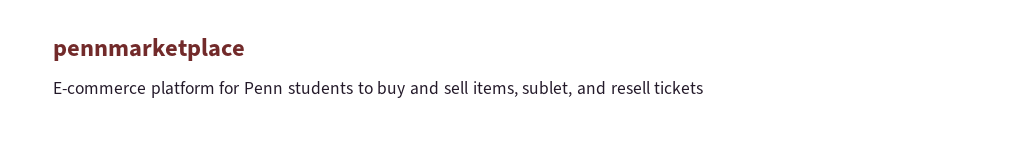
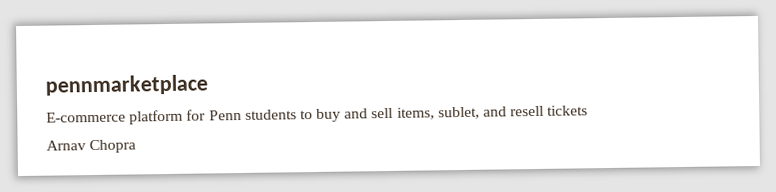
+ Arnav Chopra

